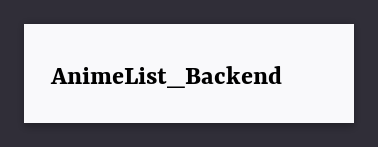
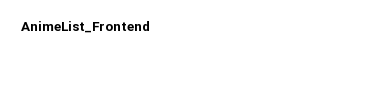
- AnimeList_Backend
+ AnimeList_Frontend

